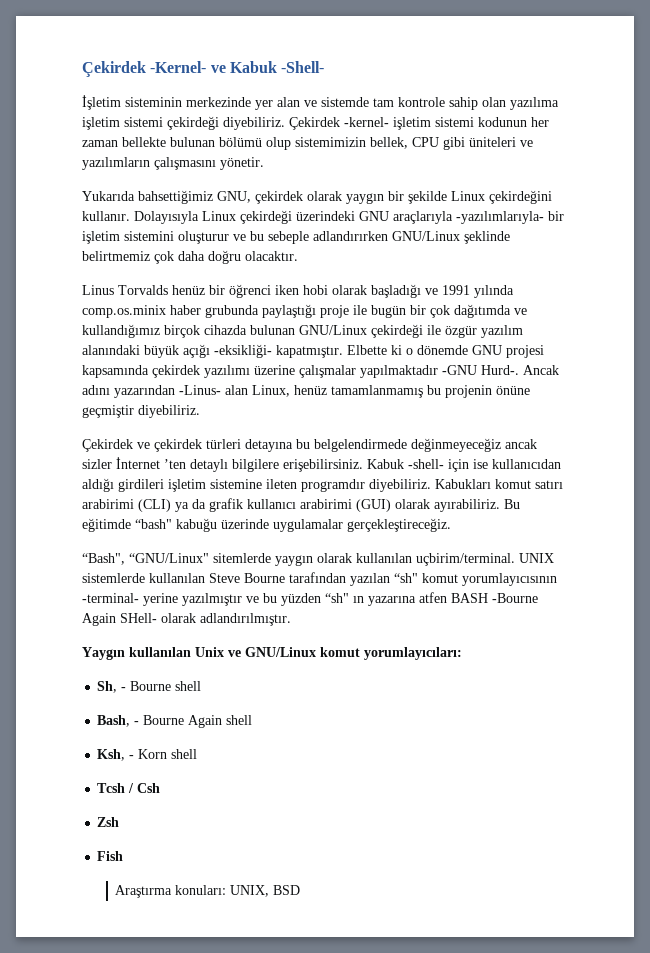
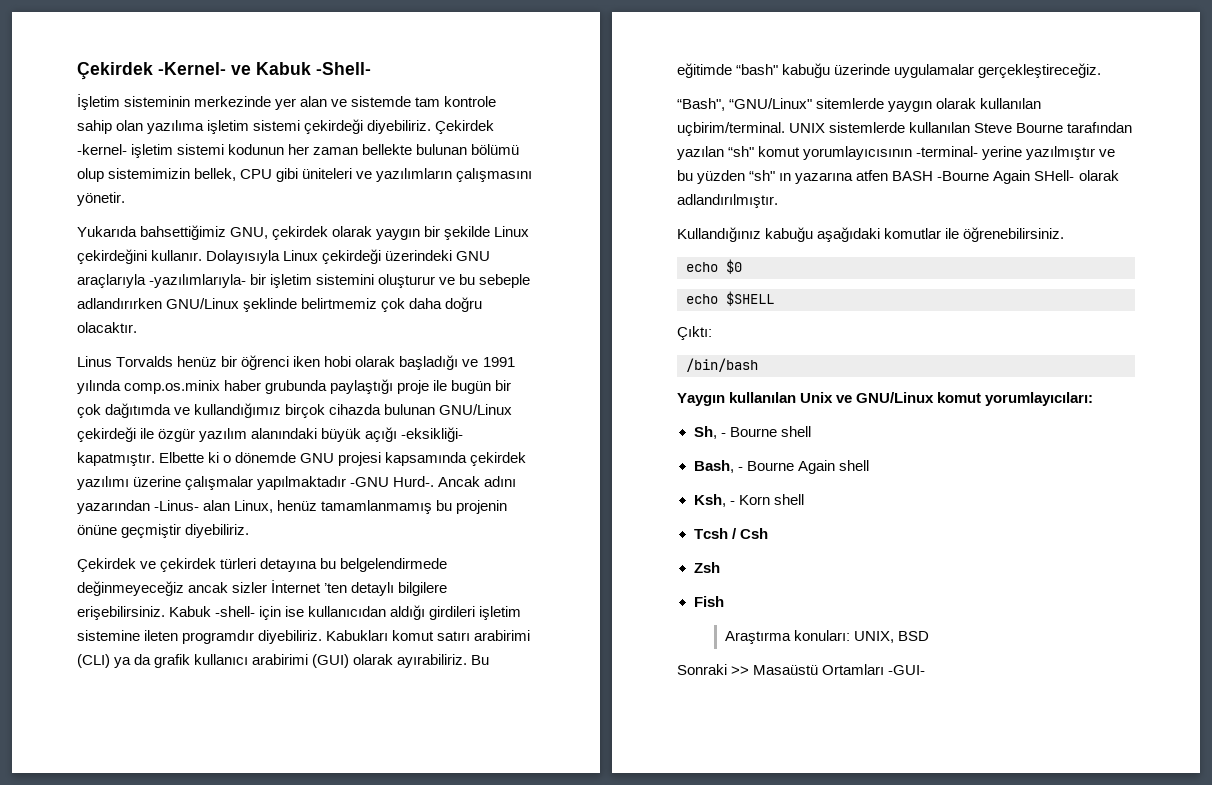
+ Kullandığınız kabuğu aşağıdaki komutlar ile öğrenebilirsiniz.
+ echo $0
+ echo $SHELL
+ Çıktı:
+ /bin/bash
+ Sonraki >> Masaüstü Ortamları -GUI-

